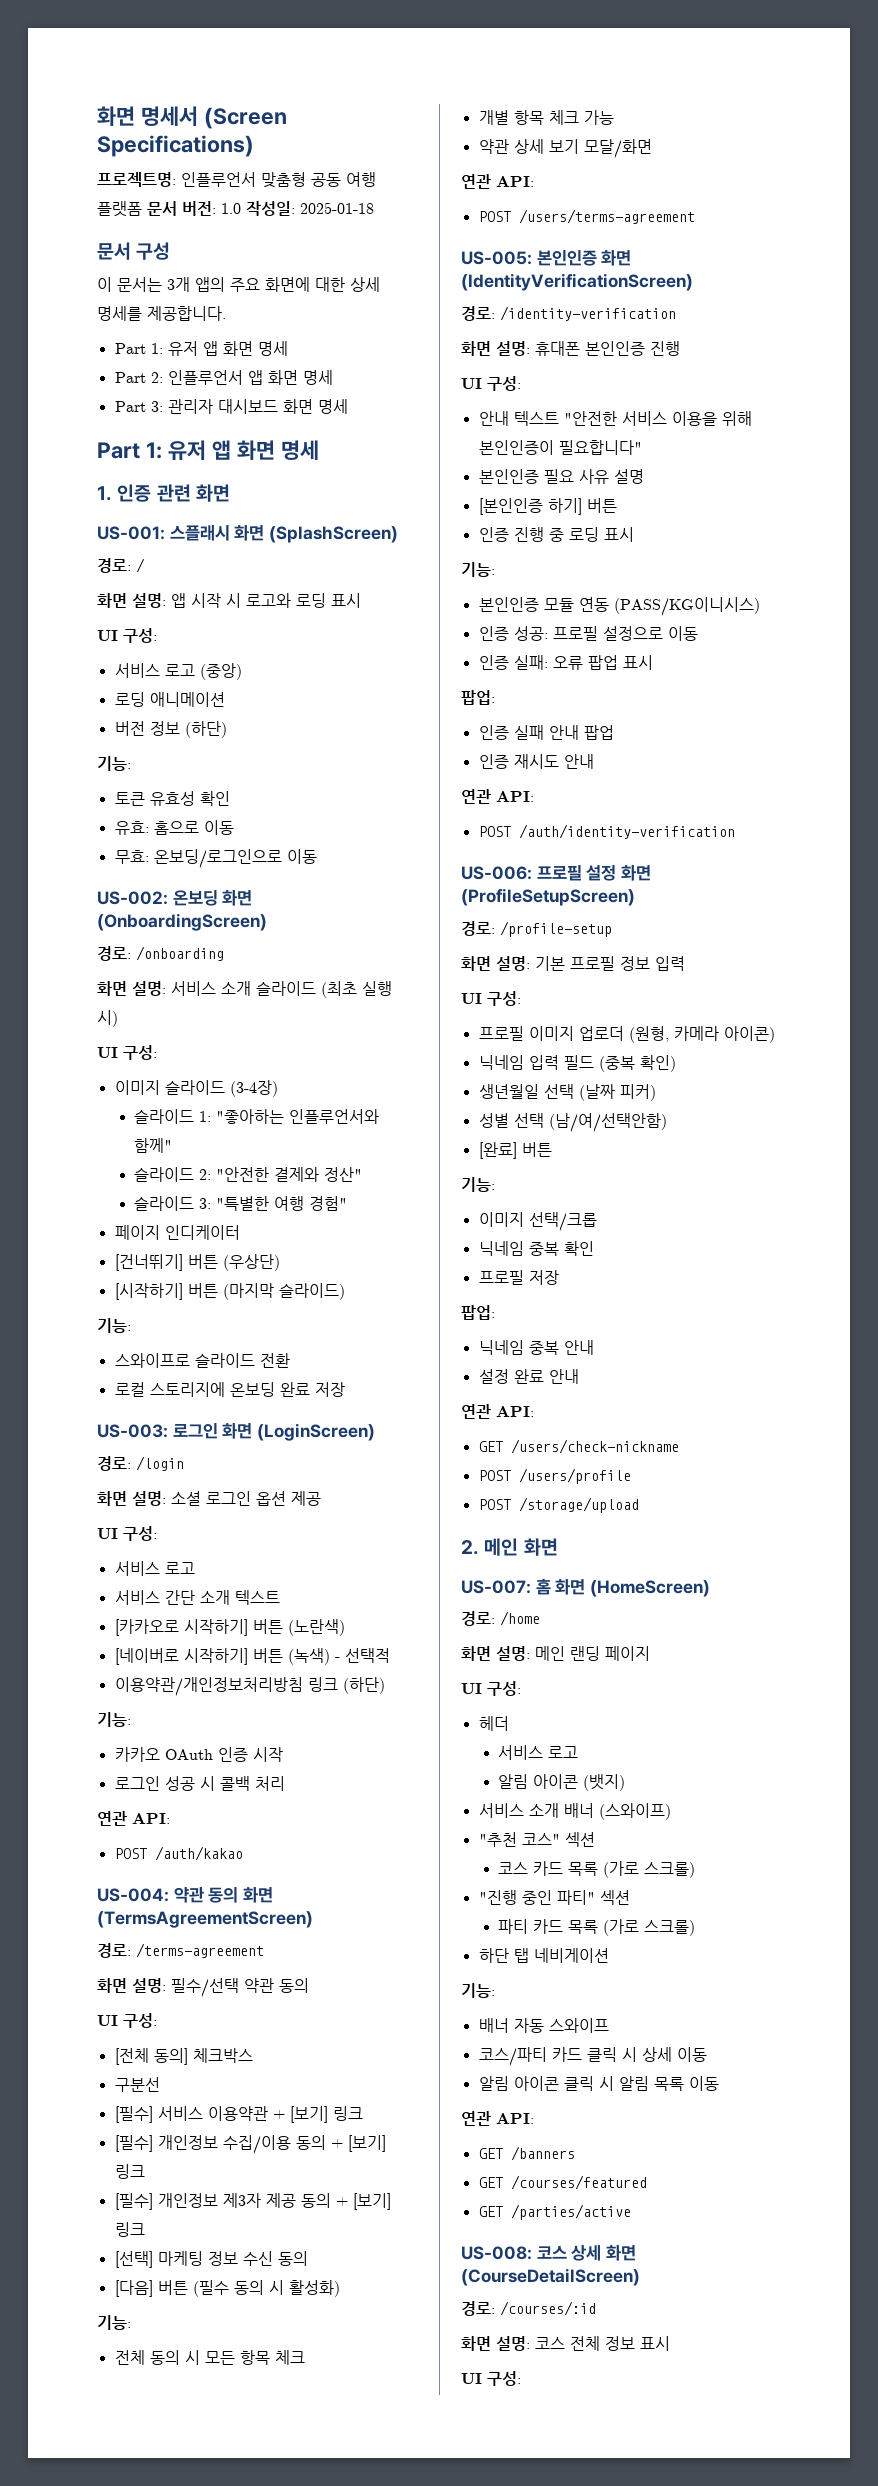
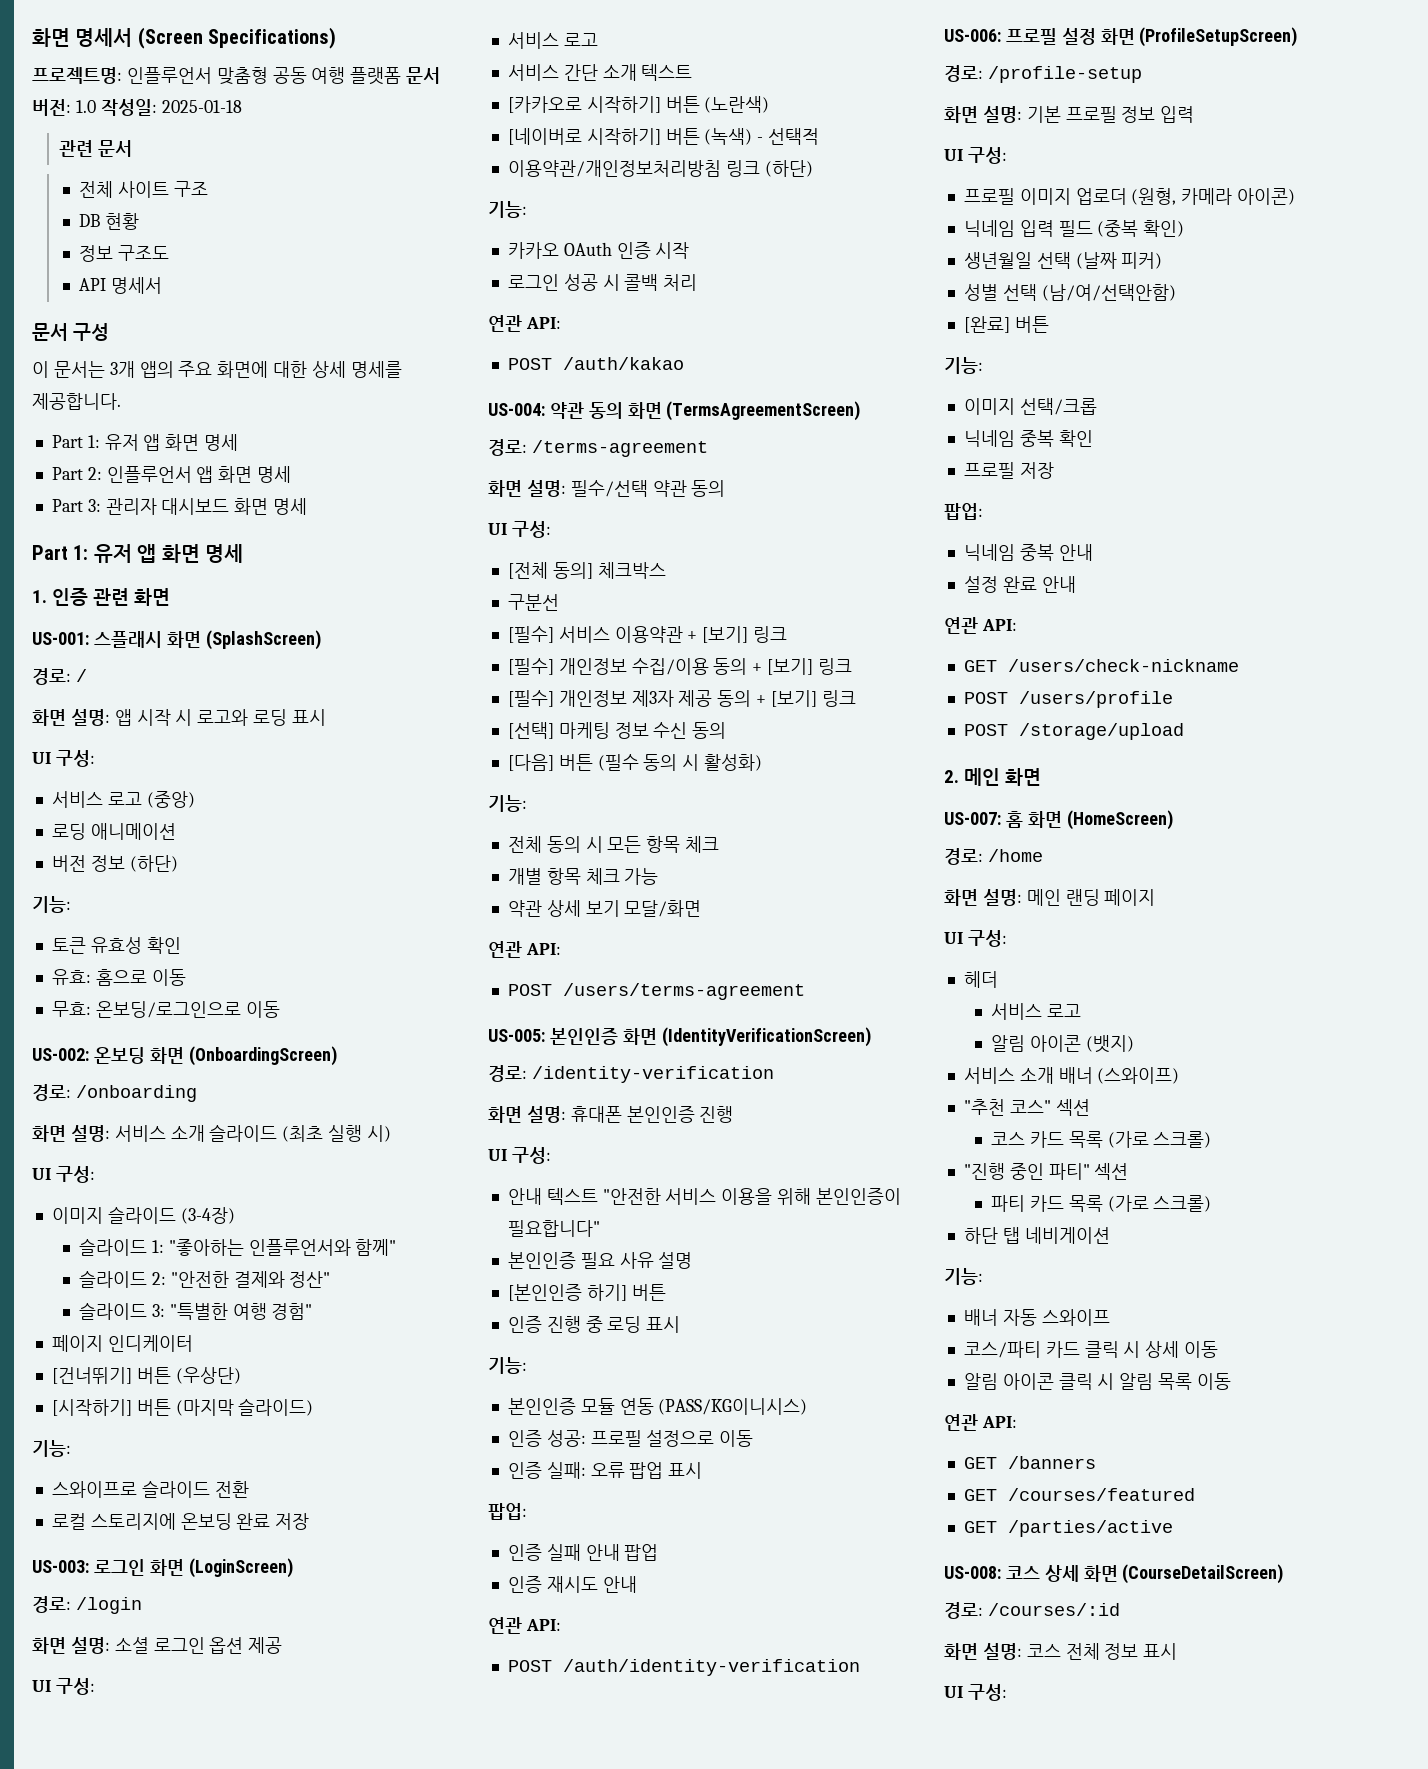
+ 관련 문서
+ 전체 사이트 구조
+ DB 현황
+ 정보 구조도
+ API 명세서

